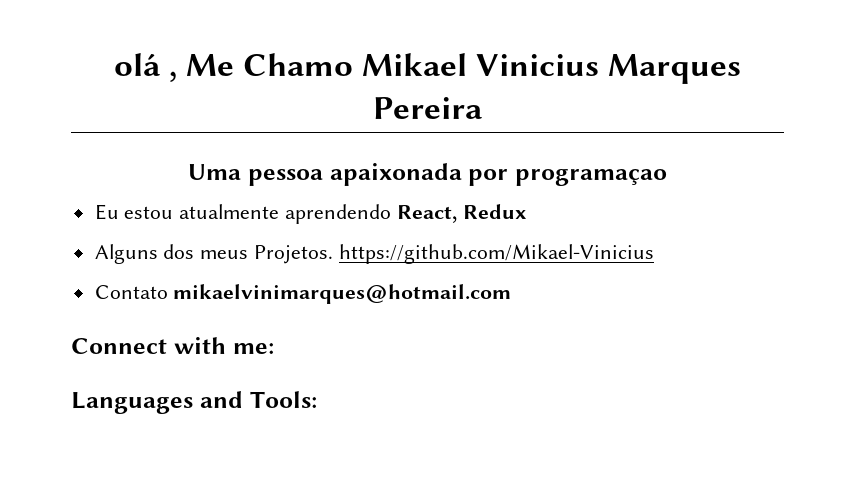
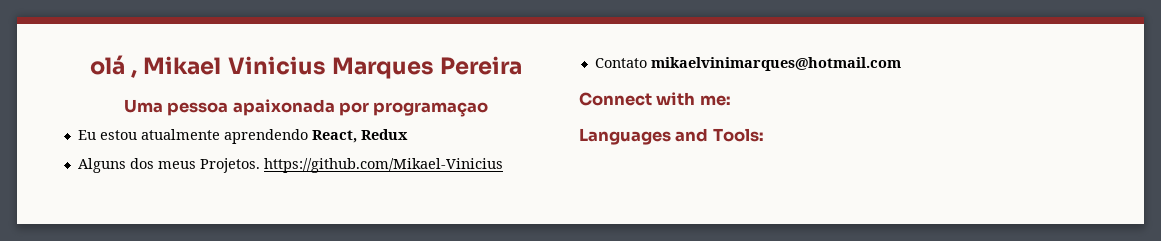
- olá , Me Chamo Mikael Vinicius Marques Pereira
+ olá , Mikael Vinicius Marques Pereira

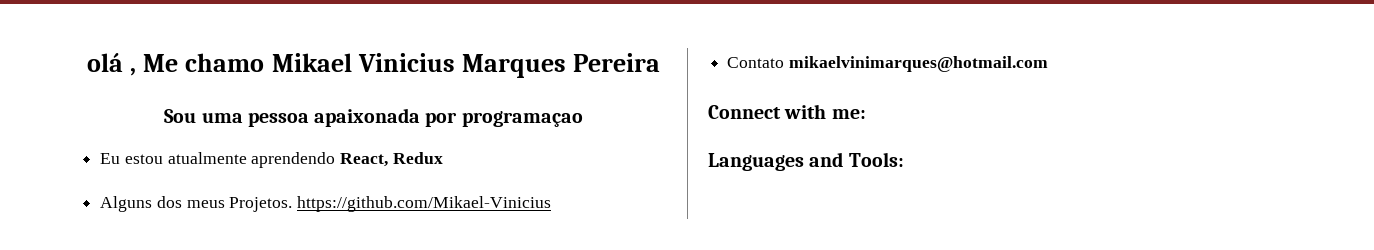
- olá , Mikael Vinicius Marques Pereira
+ olá , Me chamo Mikael Vinicius Marques Pereira
- Uma pessoa apaixonada por programaçao
+ Sou uma pessoa apaixonada por programaçao

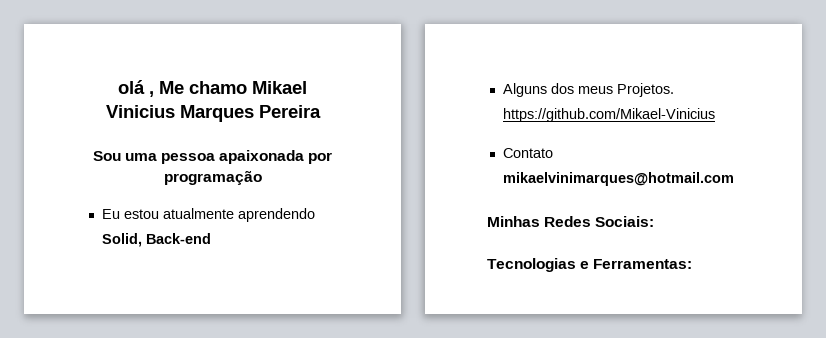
- Sou uma pessoa apaixonada por programaçao
+ Sou uma pessoa apaixonada por programação
- Eu estou atualmente aprendendo React, Redux
+ Eu estou atualmente aprendendo Solid, Back-end
- Connect with me:
- Languages and Tools:
+ Minhas Redes Sociais:
+ Tecnologias e Ferramentas:

